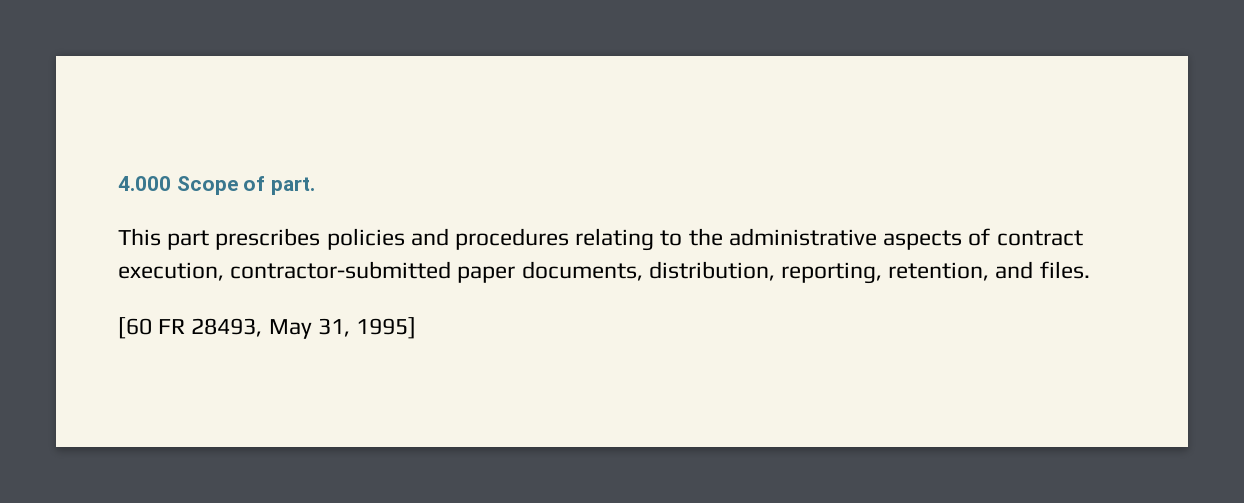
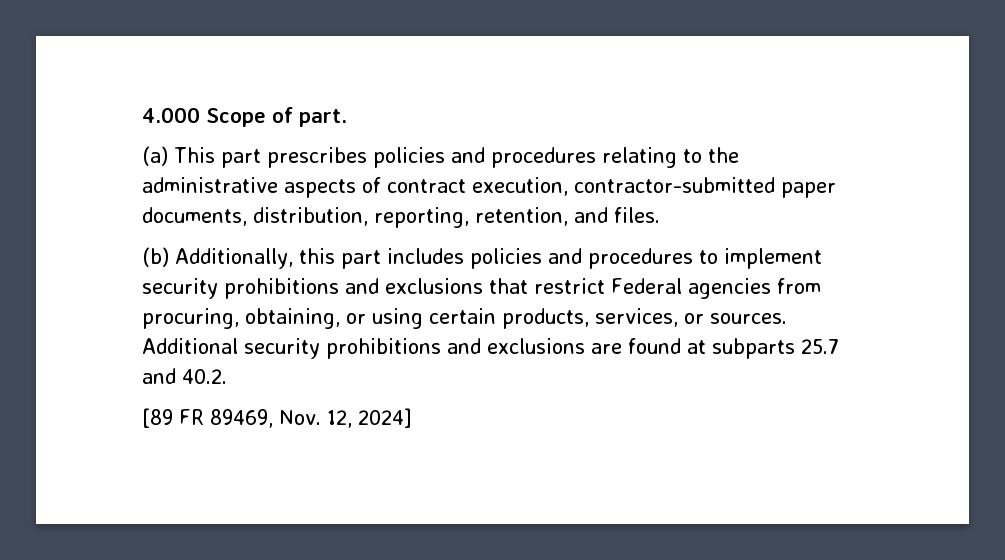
- This part prescribes policies and procedures relating to the administrative aspects of contract execution, contractor-submitted paper documents, distribution, reporting, retention, and files.
+ (a) This part prescribes policies and procedures relating to the administrative aspects of contract execution, contractor-submitted paper documents, distribution, reporting, retention, and files.
- [60 FR 28493, May 31, 1995]
+ (b) Additionally, this part includes policies and procedures to implement security prohibitions and exclusions that restrict Federal agencies from procuring, obtaining, or using certain products, services, or sources. Additional security prohibitions and exclusions are found at subparts 25.7 and 40.2.
+ [89 FR 89469, Nov. 12, 2024]

